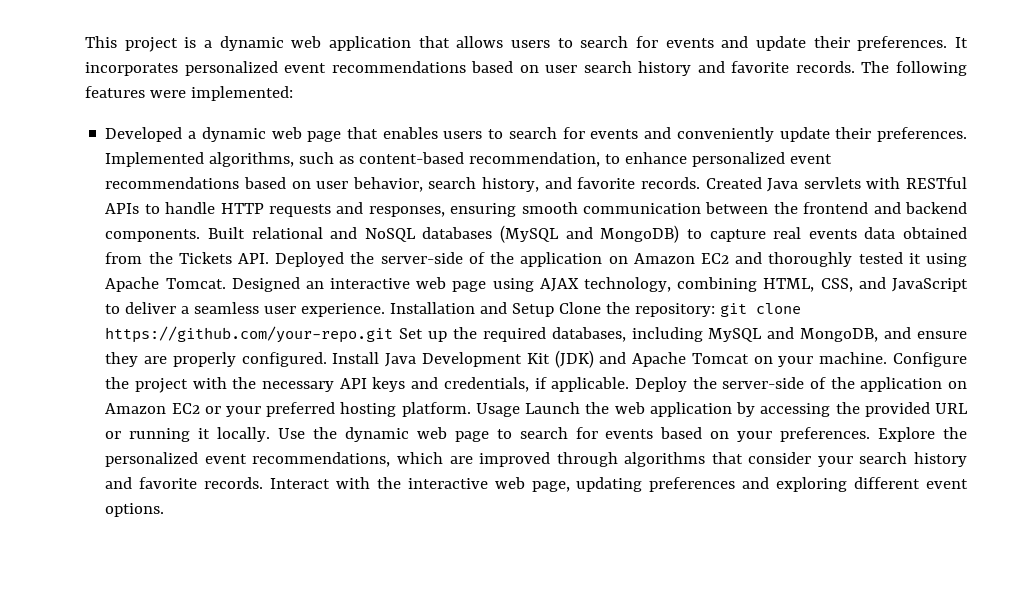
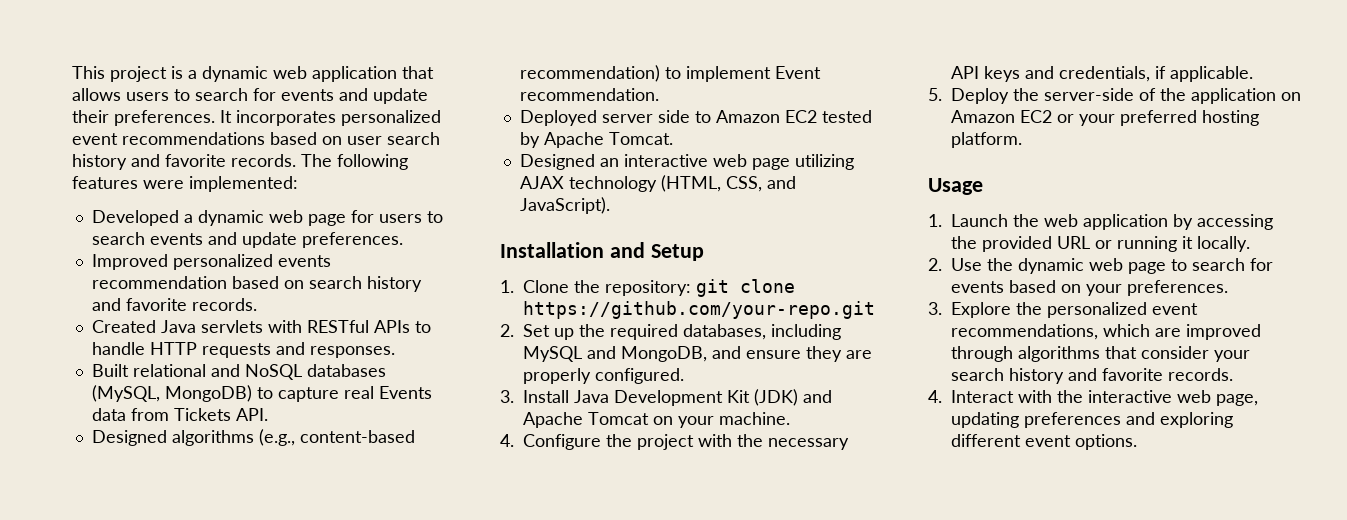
- Developed a dynamic web page that enables users to search for events and conveniently update their preferences. Implemented algorithms, such as content-based recommendation, to enhance personalized event recommendations based on user behavior, search history, and favorite records. Created Java servlets with RESTful APIs to handle HTTP requests and responses, ensuring smooth communication between the frontend and backend components. Built relational and NoSQL databases (MySQL and MongoDB) to capture real events data obtained from the Tickets API. Deployed the server-side of the application on Amazon EC2 and thoroughly tested it using Apache Tomcat. Designed an interactive web page using AJAX technology, combining HTML, CSS, and JavaScript to deliver a seamless user experience. Installation and Setup Clone the repository:
+ Developed a dynamic web page for users to search events and update preferences.
+ Improved personalized events recommendation based on search history and favorite records.
+ Created Java servlets with RESTful APIs to handle HTTP requests and responses.
+ Built relational and NoSQL databases (MySQL, MongoDB) to capture real Events data from Tickets API.
+ Designed algorithms (e.g., content-based recommendation) to implement Event recommendation.
+ Deployed server side to Amazon EC2 tested by Apache Tomcat.
+ Designed an interactive web page utilizing AJAX technology (HTML, CSS, and JavaScript).
+ Installation and Setup
+ 1. Clone the repository:
- git clone https://github.com/your-repo.git Set up the required databases, including MySQL and MongoDB, and ensure they are properly configured. Install Java Development Kit (JDK) and Apache Tomcat on your machine. Configure the project with the necessary API keys and credentials, if applicable. Deploy the server-side of the application on Amazon EC2 or your preferred hosting platform. Usage Launch the web application by accessing the provided URL or running it locally. Use the dynamic web page to search for events based on your preferences. Explore the personalized event recommendations, which are improved through algorithms that consider your search history and favorite records. Interact with the interactive web page, updating preferences and exploring different event options.
+ git clone https://github.com/your-repo.git
+ 2. Set up the required databases, including MySQL and MongoDB, and ensure they are properly configured.
+ 3. Install Java Development Kit (JDK) and Apache Tomcat on your machine.
+ 4. Configure the project with the necessary API keys and credentials, if applicable.
+ 5. Deploy the server-side of the application on Amazon EC2 or your preferred hosting platform.
+ Usage
+ 1. Launch the web application by accessing the provided URL or running it locally.
+ 2. Use the dynamic web page to search for events based on your preferences.
+ 3. Explore the personalized event recommendations, which are improved through algorithms that consider your search history and favorite records.
+ 4. Interact with the interactive web page, updating preferences and exploring different event options.

